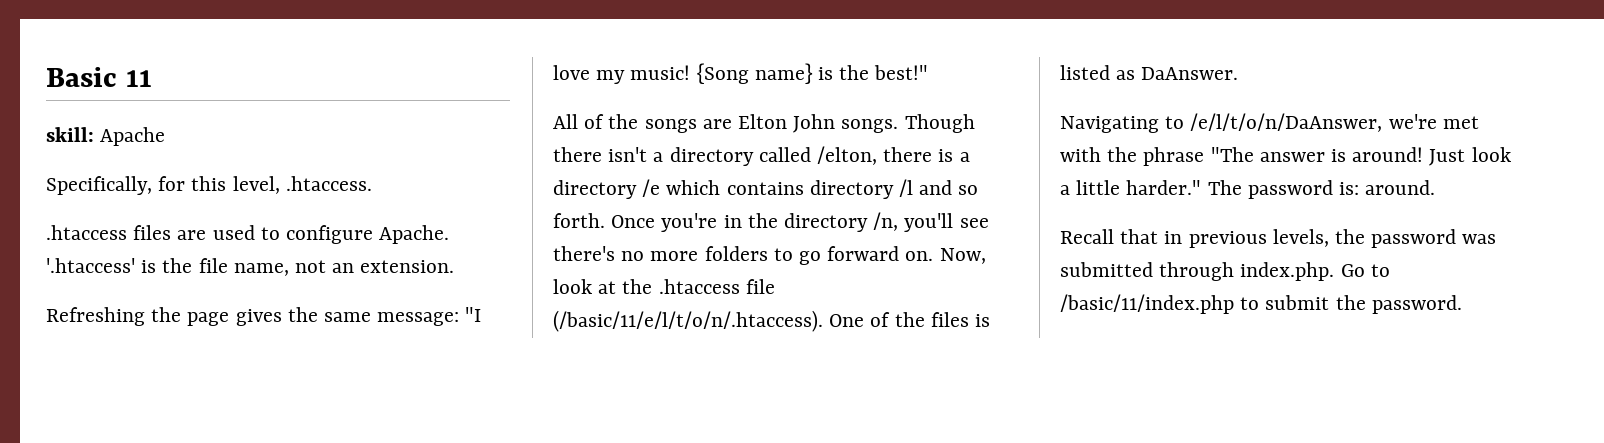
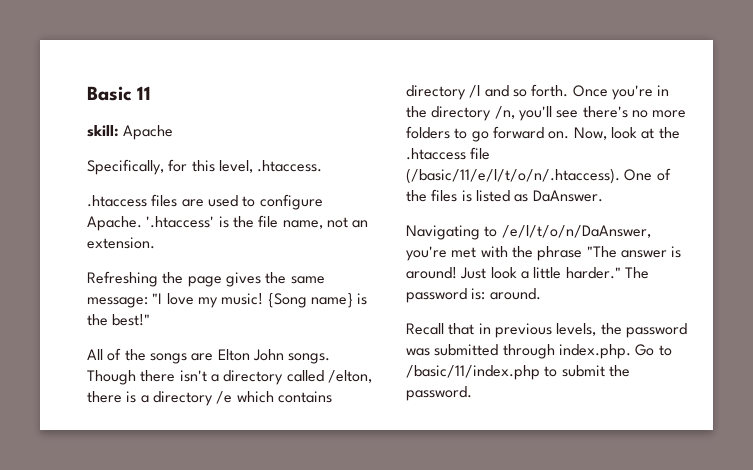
- Navigating to /e/l/t/o/n/DaAnswer, we're met with the phrase "The answer is around!
+ Navigating to /e/l/t/o/n/DaAnswer, you're met with the phrase "The answer is around!

